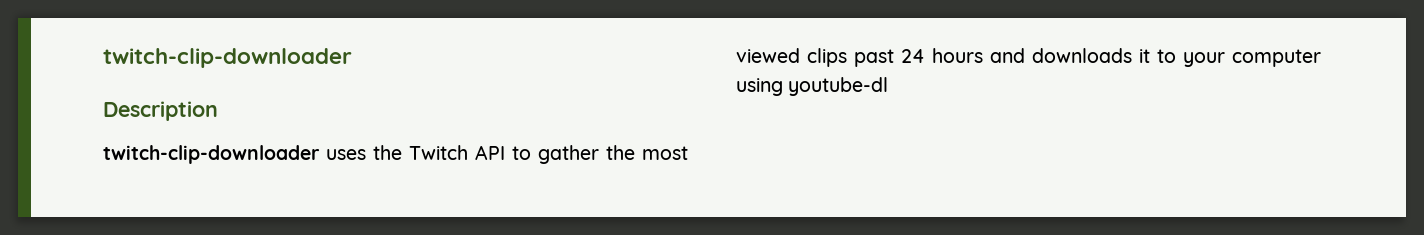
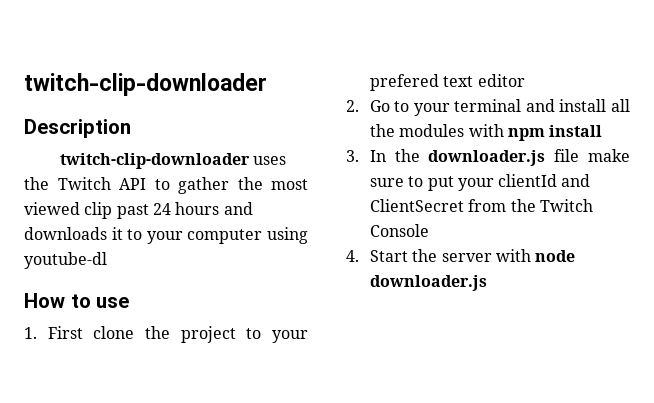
- twitch-clip-downloader uses the Twitch API to gather the most viewed clips past 24 hours and downloads it to your computer using youtube-dl
+ twitch-clip-downloader uses the Twitch API to gather the most viewed clip past 24 hours and downloads it to your computer using youtube-dl
+ How to use
+ 1. First clone the project to your prefered text editor
+ 2. Go to your terminal and install all the modules with npm install
+ 3. In the downloader.js file make sure to put your clientId and ClientSecret from the Twitch Console
+ 4. Start the server with node downloader.js

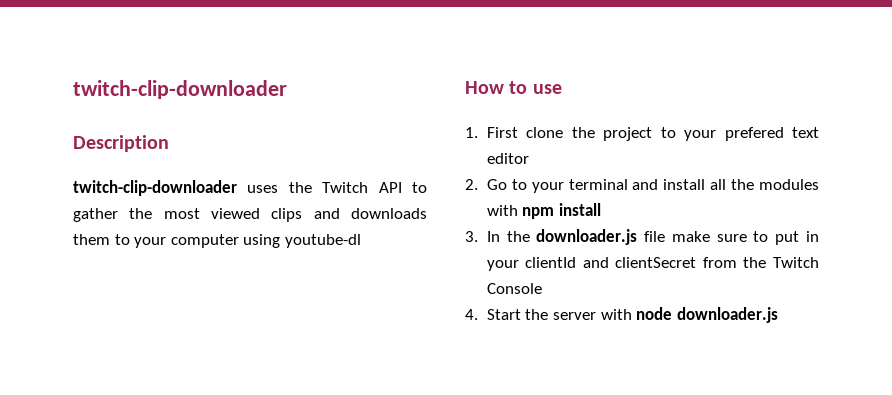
- twitch-clip-downloader uses the Twitch API to gather the most viewed clip past 24 hours and downloads it to your computer using youtube-dl
+ twitch-clip-downloader uses the Twitch API to gather the most viewed clips and downloads them to your computer using youtube-dl
- 3. In the downloader.js file make sure to put your clientId and ClientSecret from the Twitch Console
+ 3. In the downloader.js file make sure to put in your clientId and clientSecret from the Twitch Console

